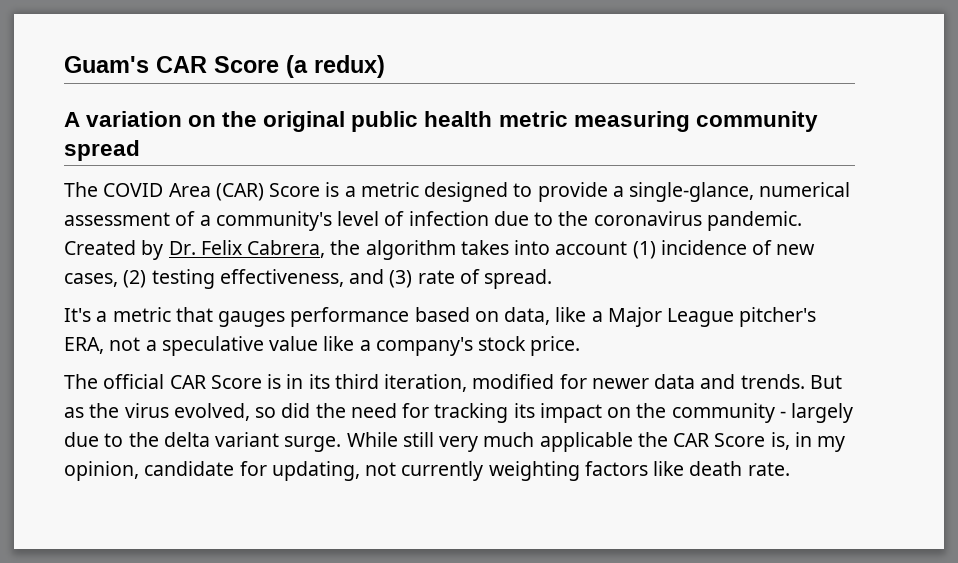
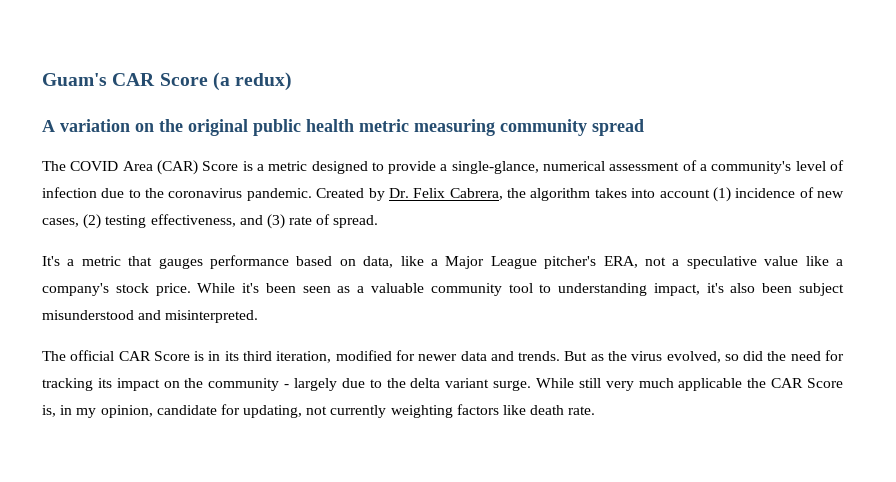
+ While it's been seen as a valuable community tool to understanding impact, it's also been subject misunderstood and misinterpreted.

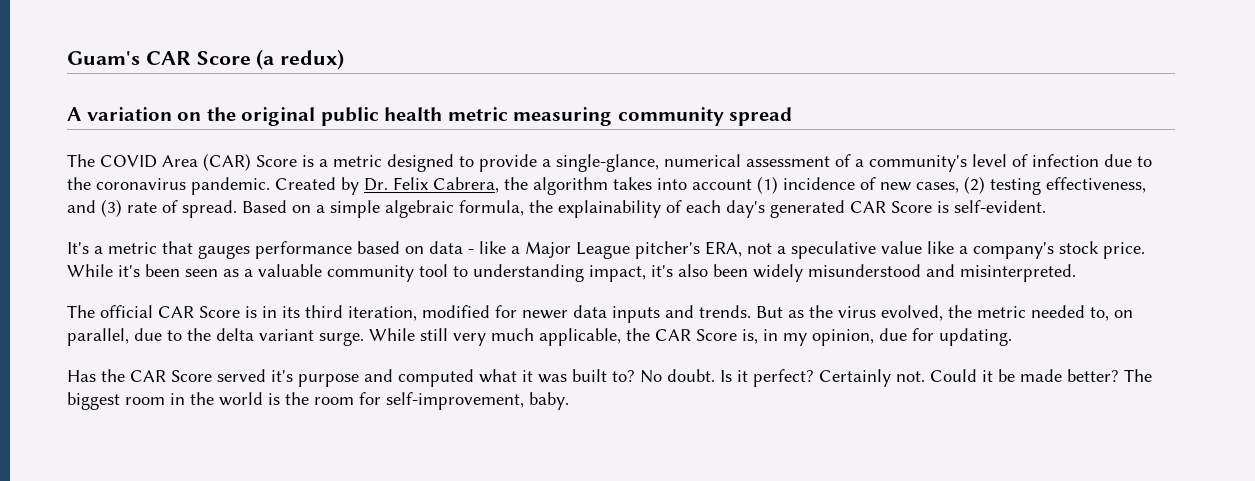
+ Based on a simple algebraic formula, the explainability of each day's generated CAR Score is self-evident.
- It's a metric that gauges performance based on data, like a Major League pitcher's ERA, not a speculative value like a company's stock price.
+ It's a metric that gauges performance based on data - like a Major League pitcher's ERA, not a speculative value like a company's stock price.
- While it's been seen as a valuable community tool to understanding impact, it's also been subject misunderstood and misinterpreted.
+ While it's been seen as a valuable community tool to understanding impact, it's also been widely misunderstood and misinterpreted.
- The official CAR Score is in its third iteration, modified for newer data and trends.
+ The official CAR Score is in its third iteration, modified for newer data inputs and trends.
- But as the virus evolved, so did the need for tracking its impact on the community - largely due to the delta variant surge.
+ But as the virus evolved, the metric needed to, on parallel, due to the delta variant surge.
- While still very much applicable the CAR Score is, in my opinion, candidate for updating, not currently weighting factors like death rate.
+ While still very much applicable, the CAR Score is, in my opinion, due for updating.
+ Has the CAR Score served it's purpose and computed what it was built to? No doubt. Is it perfect? Certainly not. Could it be made better? The biggest room in the world is the room for self-improvement, baby.

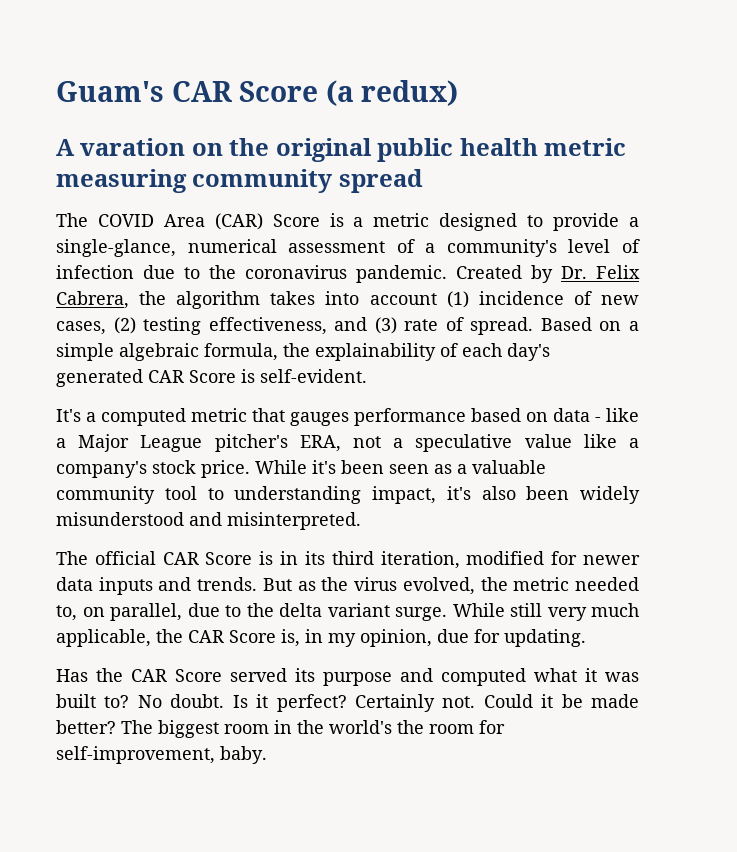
- A variation on the original public health metric measuring community spread
+ A varation on the original public health metric measuring community spread
- It's a metric that gauges performance based on data - like a Major League pitcher's ERA, not a speculative value like a company's stock price.
+ It's a computed metric that gauges performance based on data - like a Major League pitcher's ERA, not a speculative value like a company's stock price.
- Has the CAR Score served it's purpose and computed what it was built to?
+ Has the CAR Score served its purpose and computed what it was built to?
- The biggest room in the world is the room for self-improvement, baby.
+ The biggest room in the world's the room for self-improvement, baby.

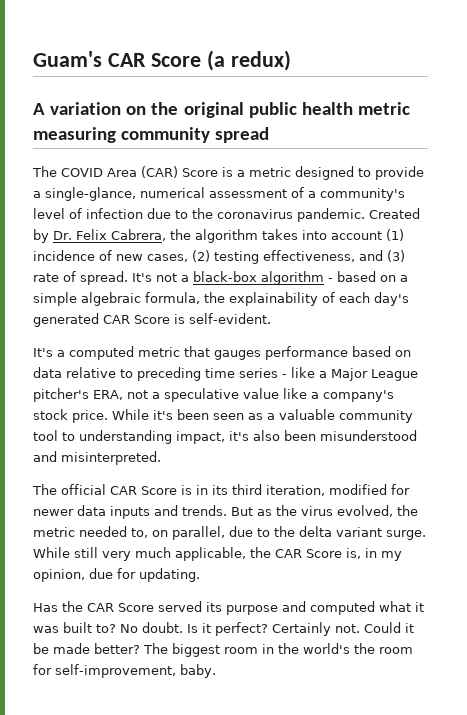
- A varation on the original public health metric measuring community spread
+ A variation on the original public health metric measuring community spread
- Based on a simple algebraic formula, the explainability of each day's generated CAR Score is self-evident.
+ It's not a black-box algorithm - based on a simple algebraic formula, the explainability of each day's generated CAR Score is self-evident.
- It's a computed metric that gauges performance based on data - like a Major League pitcher's ERA, not a speculative value like a company's stock price.
+ It's a computed metric that gauges performance based on data relative to preceding time series - like a Major League pitcher's ERA, not a speculative value like a company's stock price.
- While it's been seen as a valuable community tool to understanding impact, it's also been widely misunderstood and misinterpreted.
+ While it's been seen as a valuable community tool to understanding impact, it's also been misunderstood and misinterpreted.

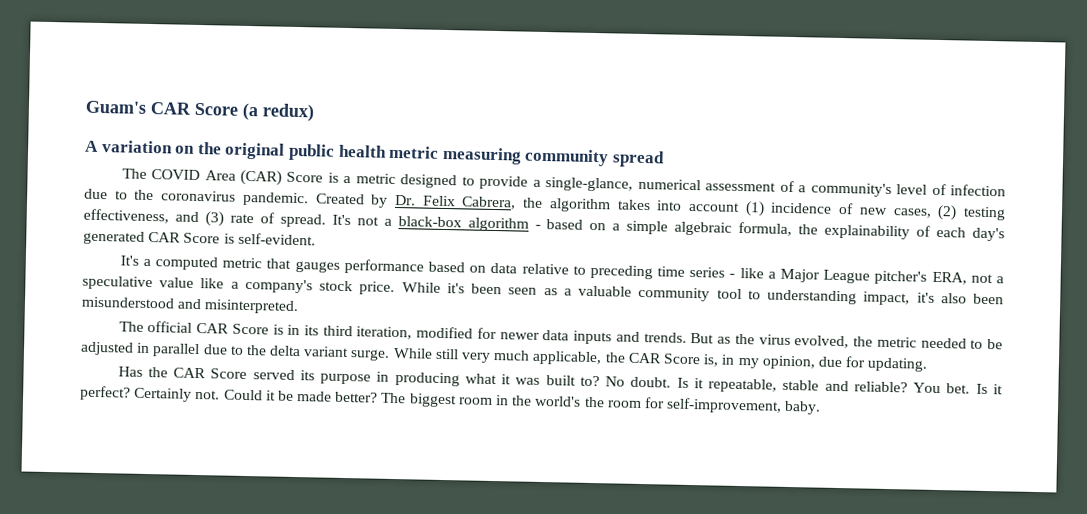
- But as the virus evolved, the metric needed to, on parallel, due to the delta variant surge.
+ But as the virus evolved, the metric needed to be adjusted in parallel due to the delta variant surge.
- Has the CAR Score served its purpose and computed what it was built to?
+ Has the CAR Score served its purpose in producing what it was built to?
- Is it perfect?
+ Is it repeatable, stable and reliable? You bet. Is it perfect?

